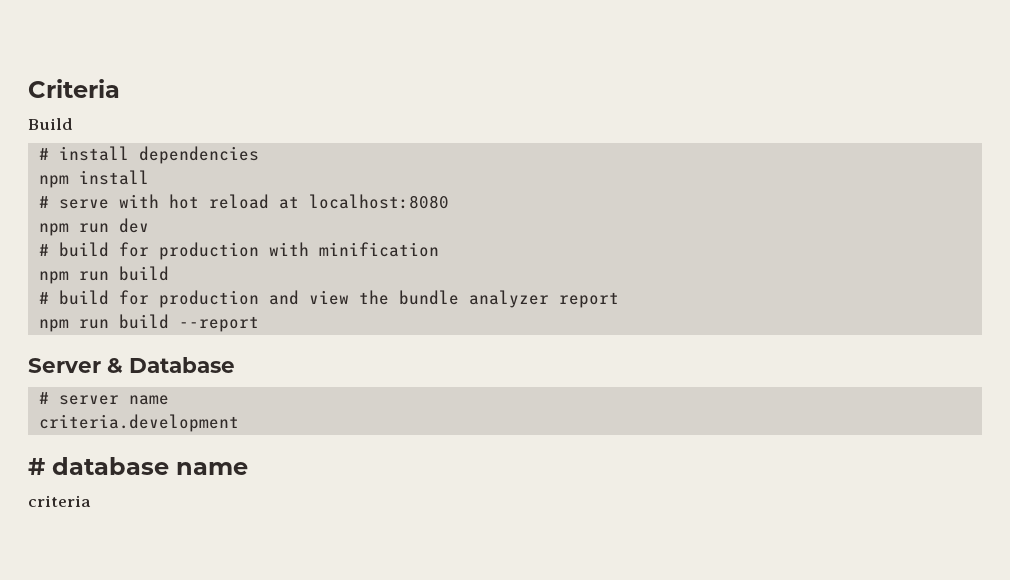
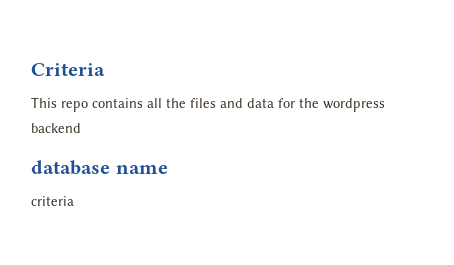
- Build
- # install dependencies
- npm install
- # serve with hot reload at localhost:8080
- npm run dev
- # build for production with minification
- npm run build
- # build for production and view the bundle analyzer report
- npm run build --report
- Server & Database
- # server name
- criteria.development
- # database name
+ This repo contains all the files and data for the wordpress backend
+ database name

